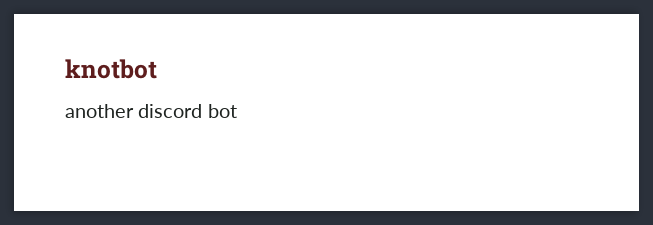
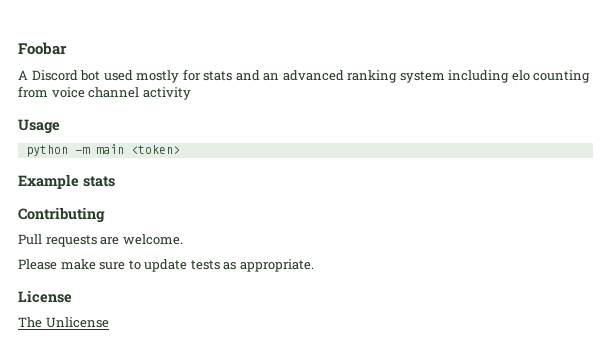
- knotbot
- another discord bot
+ Foobar
+ A Discord bot used mostly for stats and an advanced ranking system including elo counting from voice channel activity
+ Usage
+ python -m main <token>
+ Example stats
+ Contributing
+ Pull requests are welcome.
+ Please make sure to update tests as appropriate.
+ License
+ The Unlicense

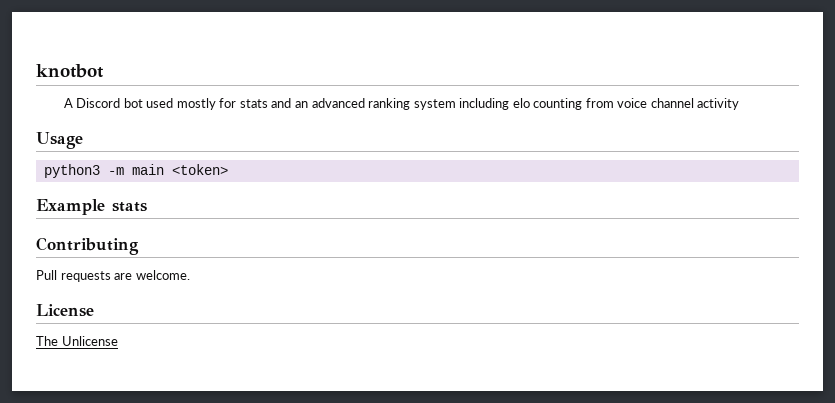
- Foobar
+ knotbot
- python -m main <token>
+ python3 -m main <token>
- Please make sure to update tests as appropriate.

